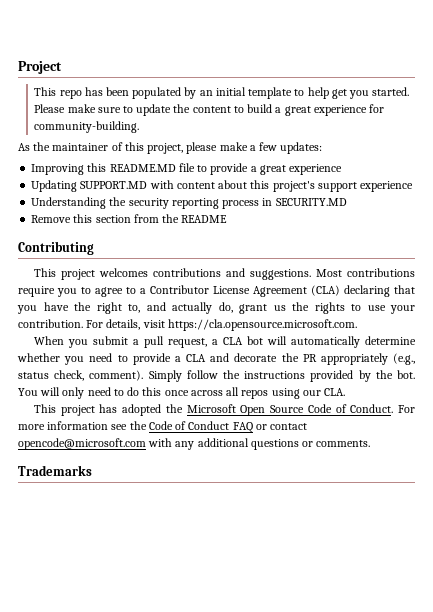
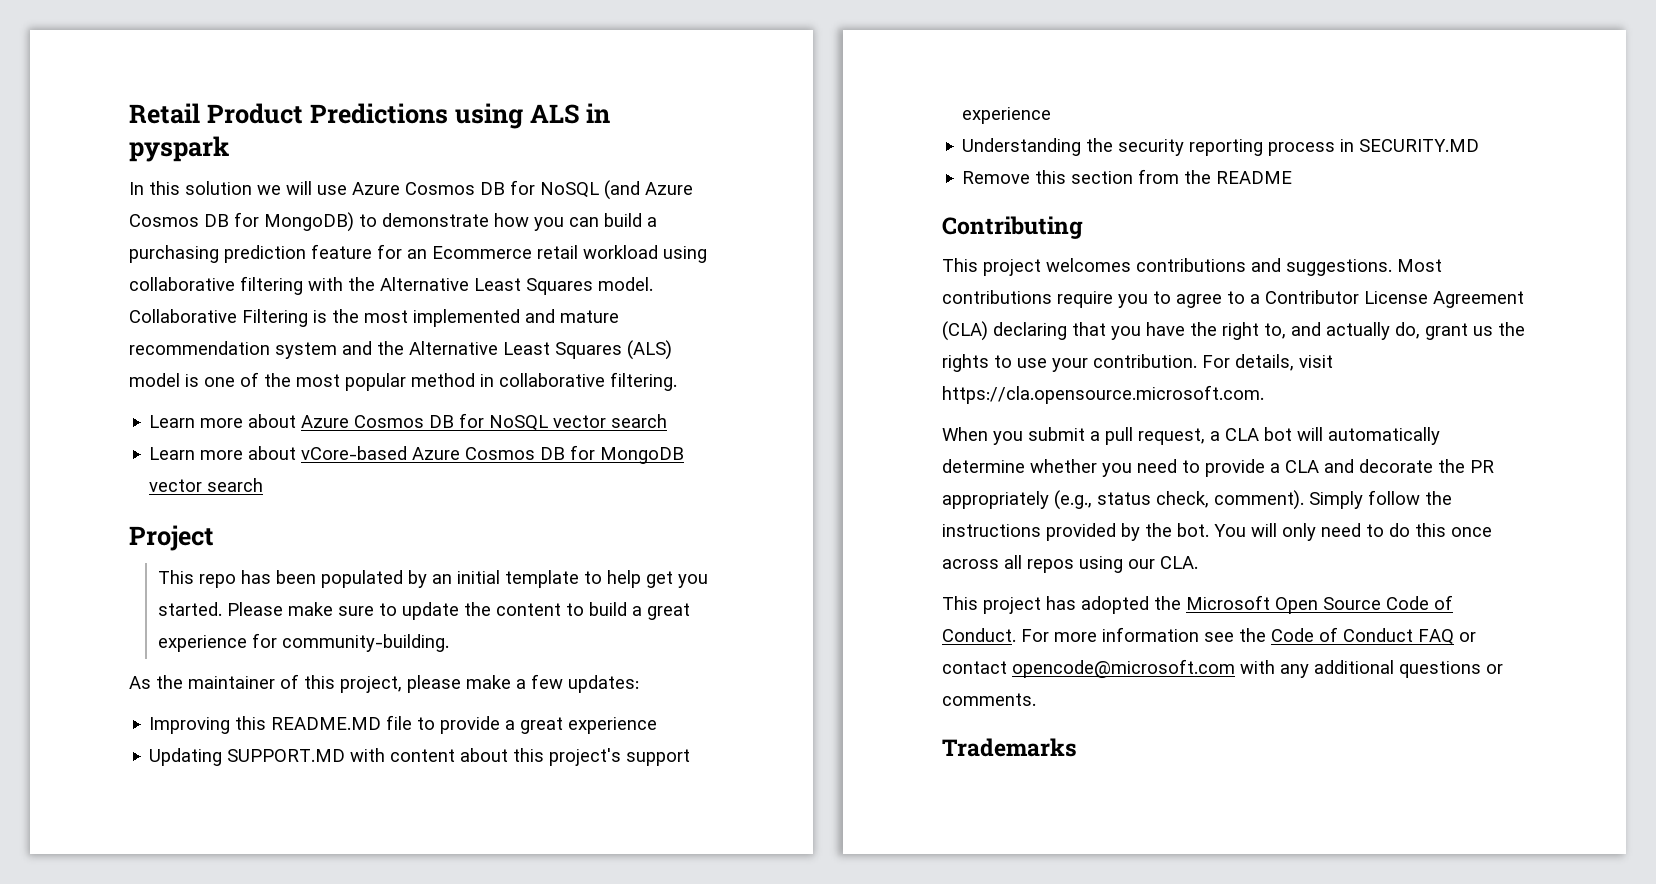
+ Retail Product Predictions using ALS in pyspark
+ In this solution we will use Azure Cosmos DB for NoSQL (and Azure Cosmos DB for MongoDB) to demonstrate how you can build a purchasing prediction feature for an Ecommerce retail workload using collaborative filtering with the Alternative Least Squares model. Collaborative Filtering is the most implemented and mature recommendation system and the Alternative Least Squares (ALS) model is one of the most popular method in collaborative filtering.
+ Learn more about Azure Cosmos DB for NoSQL vector search
+ Learn more about vCore-based Azure Cosmos DB for MongoDB vector search

